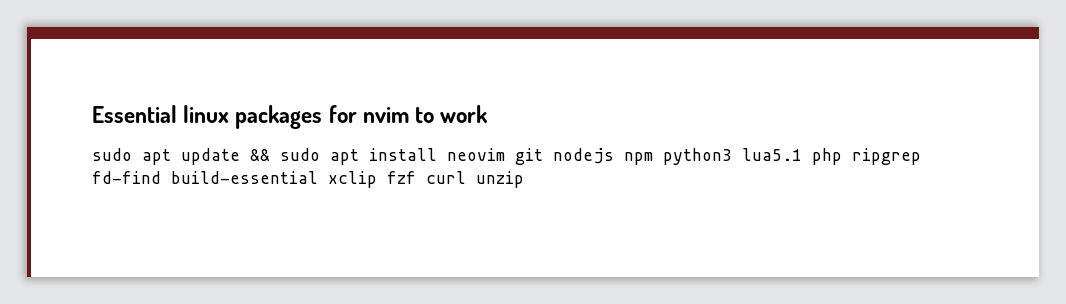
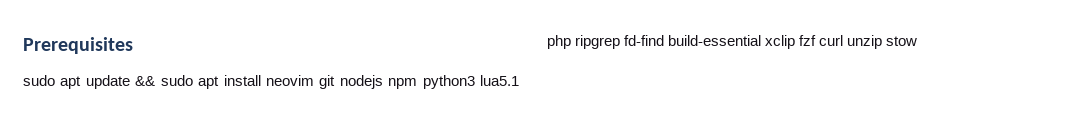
- Essential linux packages for nvim to work
+ Prerequisites
- sudo apt update && sudo apt install neovim git nodejs npm python3 lua5.1 php ripgrep fd-find build-essential xclip fzf curl unzip
+ sudo apt update && sudo apt install neovim git nodejs npm python3 lua5.1 php ripgrep fd-find build-essential xclip fzf curl unzip stow

